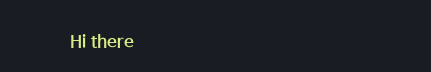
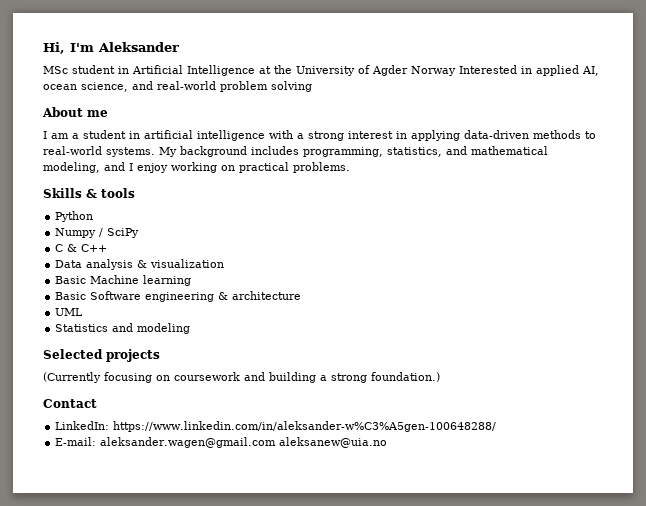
- Hi there
+ Hi, I'm Aleksander
+ MSc student in Artificial Intelligence at the University of Agder Norway Interested in applied AI, ocean science, and real-world problem solving
+ About me
+ I am a student in artificial intelligence with a strong interest in applying data-driven methods to real-world systems. My background includes programming, statistics, and mathematical modeling, and I enjoy working on practical problems.
+ Skills & tools
+ Python
+ Numpy / SciPy
+ C & C++
+ Data analysis & visualization
+ Basic Machine learning
+ Basic Software engineering & architecture
+ UML
+ Statistics and modeling
+ Selected projects
+ (Currently focusing on coursework and building a strong foundation.)
+ Contact
+ LinkedIn: https://www.linkedin.com/in/aleksander-w%C3%A5gen-100648288/
+ E-mail: aleksander.wagen@gmail.com aleksanew@uia.no

